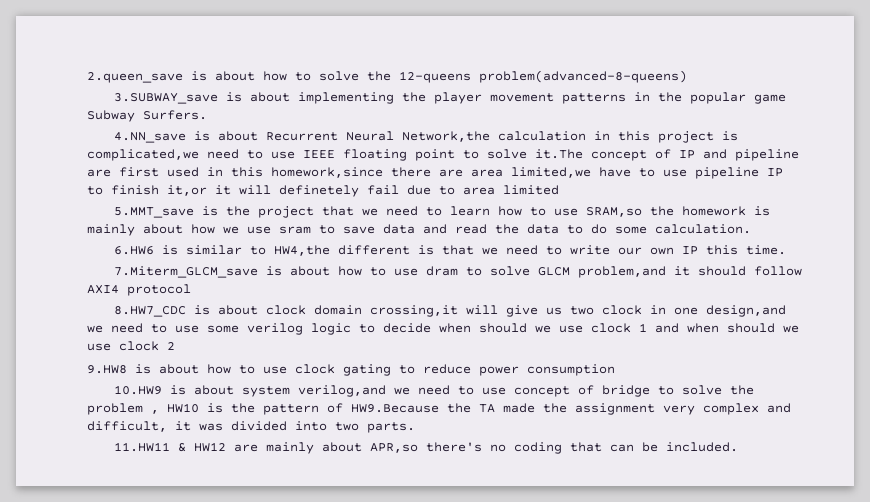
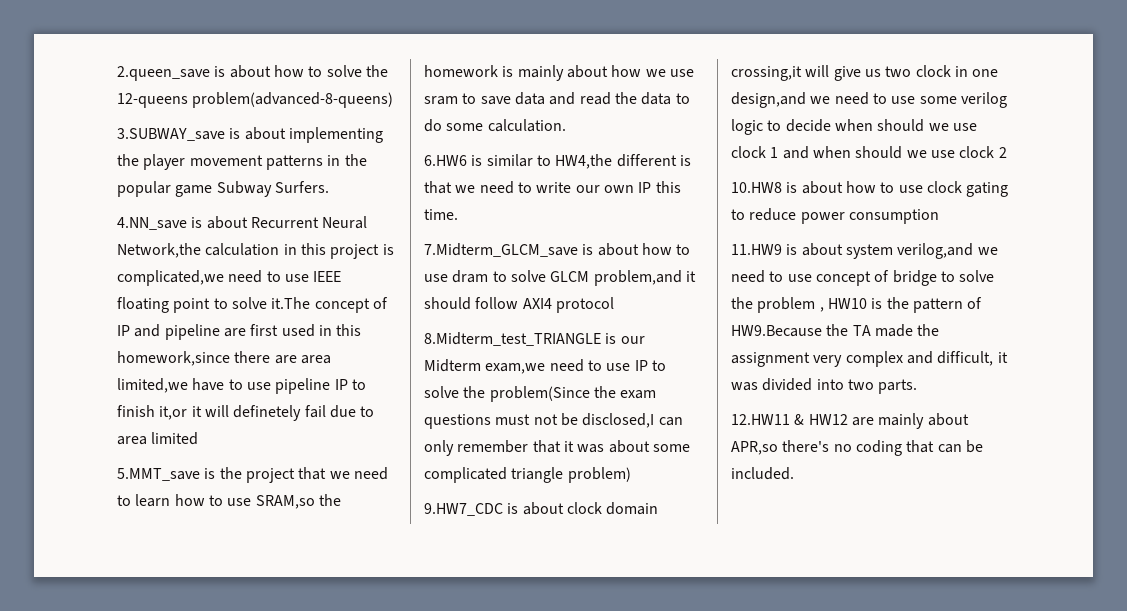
- 7.Miterm_GLCM_save is about how to use dram to solve GLCM problem,and it should follow AXI4 protocol
+ 7.Midterm_GLCM_save is about how to use dram to solve GLCM problem,and it should follow AXI4 protocol
- 8.HW7_CDC is about clock domain crossing,it will give us two clock in one design,and we need to use some verilog logic to decide when should we use clock 1 and when should we use clock 2
+ 8.Midterm_test_TRIANGLE is our Midterm exam,we need to use IP to solve the problem(Since the exam questions must not be disclosed,I can only remember that it was about some complicated triangle problem)
+ 9.HW7_CDC is about clock domain crossing,it will give us two clock in one design,and we need to use some verilog logic to decide when should we use clock 1 and when should we use clock 2
- 9.HW8 is about how to use clock gating to reduce power consumption
+ 10.HW8 is about how to use clock gating to reduce power consumption
- 10.HW9 is about system verilog,and we need to use concept of bridge to solve the problem , HW10 is the pattern of HW9.Because the TA made the assignment very complex and difficult, it was divided into two parts.
+ 11.HW9 is about system verilog,and we need to use concept of bridge to solve the problem , HW10 is the pattern of HW9.Because the TA made the assignment very complex and difficult, it was divided into two parts.
- 11.HW11 & HW12 are mainly about APR,so there's no coding that can be included.
+ 12.HW11 & HW12 are mainly about APR,so there's no coding that can be included.

